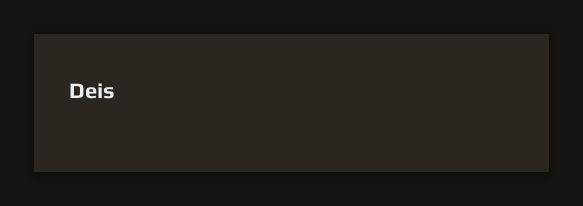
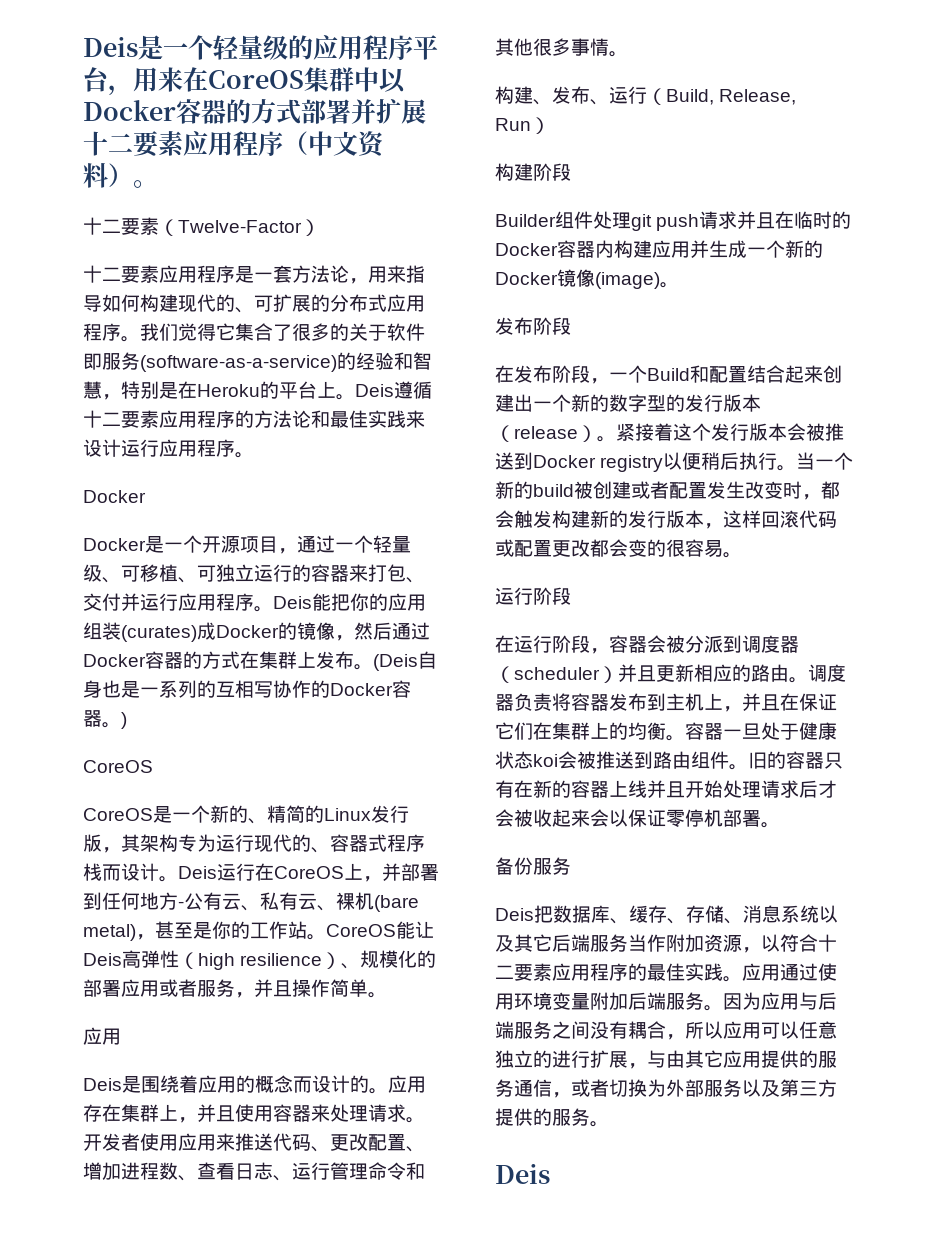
+ Deis是一个轻量级的应用程序平台，用来在CoreOS集群中以Docker容器的方式部署并扩展十二要素应用程序（中文资料）。
+ 十二要素（Twelve-Factor）
+ 十二要素应用程序是一套方法论，用来指导如何构建现代的、可扩展的分布式应用程序。我们觉得它集合了很多的关于软件即服务(software-as-a-service)的经验和智慧，特别是在Heroku的平台上。Deis遵循十二要素应用程序的方法论和最佳实践来设计运行应用程序。
+ Docker
+ Docker是一个开源项目，通过一个轻量级、可移植、可独立运行的容器来打包、交付并运行应用程序。Deis能把你的应用组装(curates)成Docker的镜像，然后通过Docker容器的方式在集群上发布。(Deis自身也是一系列的互相写协作的Docker容器。)
+ CoreOS
+ CoreOS是一个新的、精简的Linux发行版，其架构专为运行现代的、容器式程序栈而设计。Deis运行在CoreOS上，并部署到任何地方-公有云、私有云、裸机(bare metal)，甚至是你的工作站。CoreOS能让Deis高弹性（high resilience）、规模化的部署应用或者服务，并且操作简单。
+ 应用
+ Deis是围绕着应用的概念而设计的。应用存在集群上，并且使用容器来处理请求。开发者使用应用来推送代码、更改配置、增加进程数、查看日志、运行管理命令和其他很多事情。
+ 构建、发布、运行（Build, Release, Run）
+ 构建阶段
+ Builder组件处理git push请求并且在临时的Docker容器内构建应用并生成一个新的Docker镜像(image)。
+ 发布阶段
+ 在发布阶段，一个Build和配置结合起来创建出一个新的数字型的发行版本（release）。紧接着这个发行版本会被推送到Docker registry以便稍后执行。当一个新的build被创建或者配置发生改变时，都会触发构建新的发行版本，这样回滚代码或配置更改都会变的很容易。
+ 运行阶段
+ 在运行阶段，容器会被分派到调度器（scheduler）并且更新相应的路由。调度器负责将容器发布到主机上，并且在保证它们在集群上的均衡。容器一旦处于健康状态koi会被推送到路由组件。旧的容器只有在新的容器上线并且开始处理请求后才会被收起来会以保证零停机部署。
+ 备份服务
+ Deis把数据库、缓存、存储、消息系统以及其它后端服务当作附加资源，以符合十二要素应用程序的最佳实践。应用通过使用环境变量附加后端服务。因为应用与后端服务之间没有耦合，所以应用可以任意独立的进行扩展，与由其它应用提供的服务通信，或者切换为外部服务以及第三方提供的服务。

